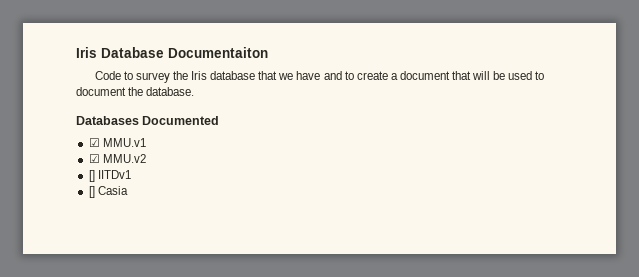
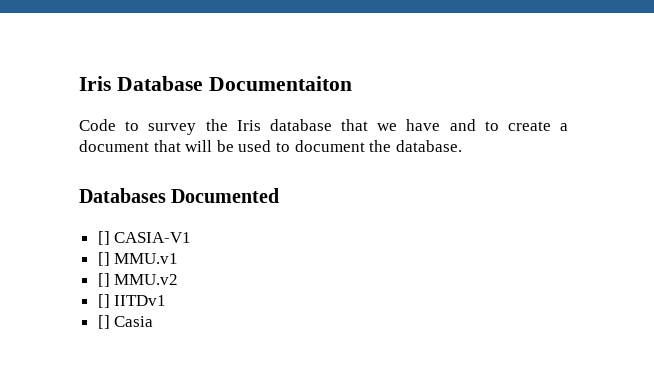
- ☑ MMU.v1
+ [] CASIA-V1
+ [] MMU.v1
- ☑ MMU.v2
+ [] MMU.v2

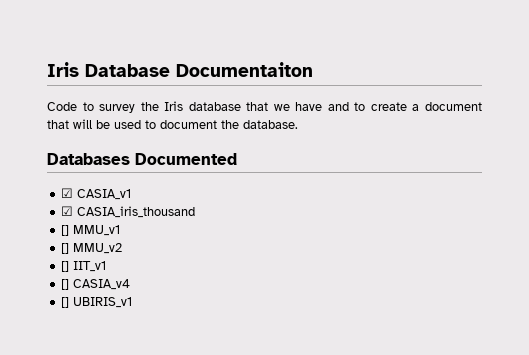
- [] CASIA-V1
- [] MMU.v1
- [] MMU.v2
- [] IITDv1
- [] Casia
+ ☑ CASIA_v1
+ ☑ CASIA_iris_thousand
+ [] MMU_v1
+ [] MMU_v2
+ [] IIT_v1
+ [] CASIA_v4
+ [] UBIRIS_v1

